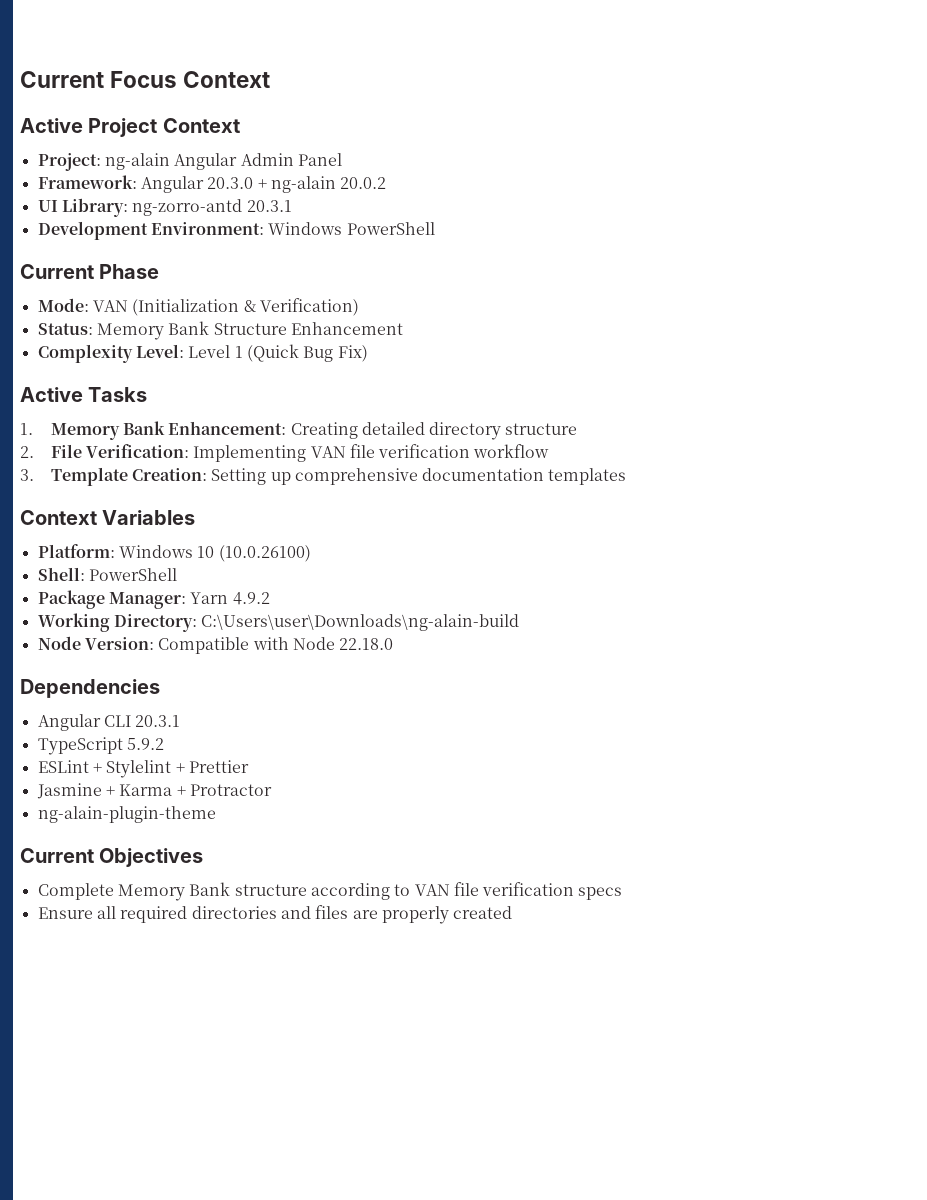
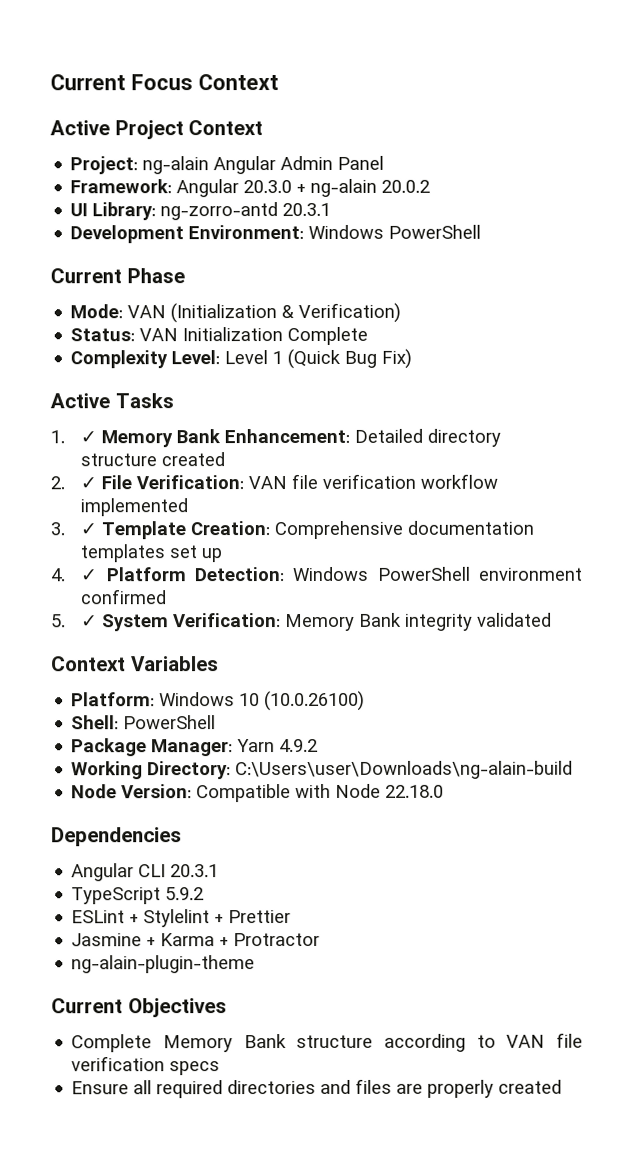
- Status: Memory Bank Structure Enhancement
+ Status: VAN Initialization Complete
- 1. Memory Bank Enhancement: Creating detailed directory structure
+ 1. ✓ Memory Bank Enhancement: Detailed directory structure created
- 2. File Verification: Implementing VAN file verification workflow
+ 2. ✓ File Verification: VAN file verification workflow implemented
- 3. Template Creation: Setting up comprehensive documentation templates
+ 3. ✓ Template Creation: Comprehensive documentation templates set up
+ 4. ✓ Platform Detection: Windows PowerShell environment confirmed
+ 5. ✓ System Verification: Memory Bank integrity validated

